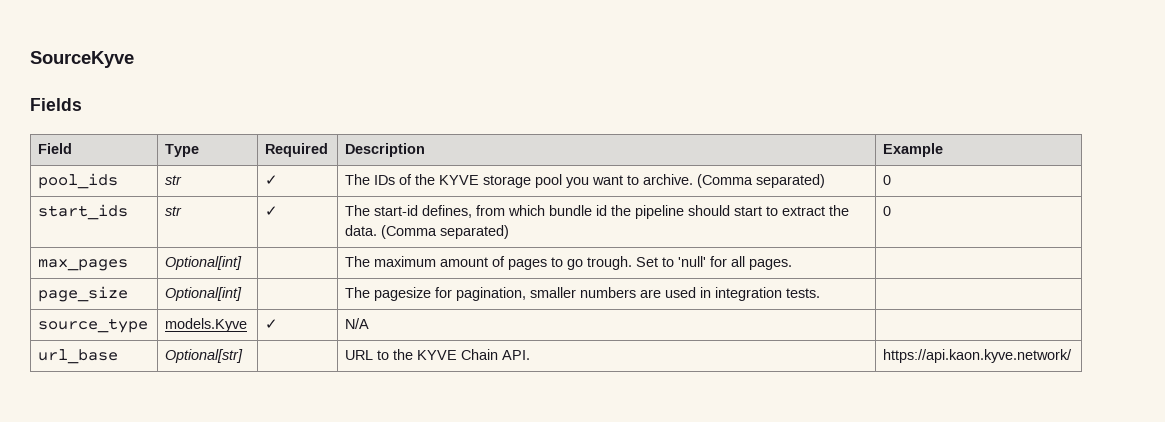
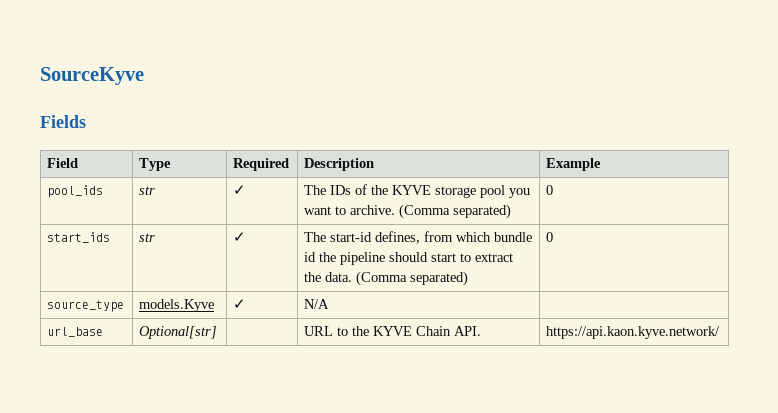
- max_pages | Optional[int] | | The maximum amount of pages to go trough. Set to 'null' for all pages. |
- page_size | Optional[int] | | The pagesize for pagination, smaller numbers are used in integration tests. |

